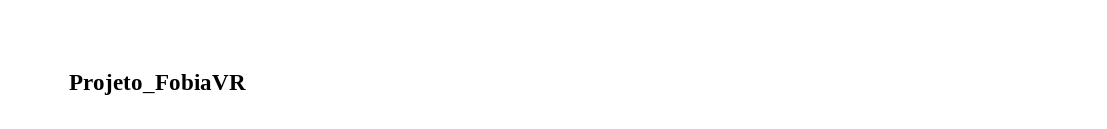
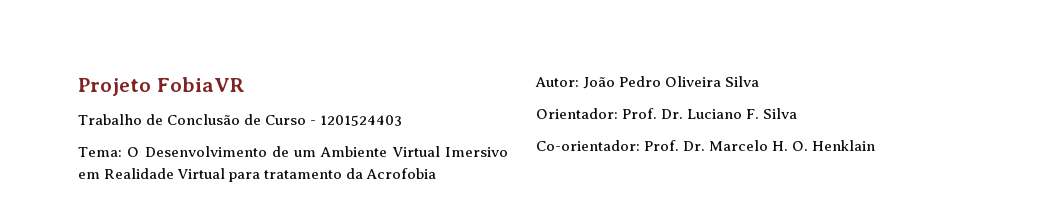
- Projeto_FobiaVR
+ Projeto FobiaVR
+ Trabalho de Conclusão de Curso - 1201524403
+ Tema: O Desenvolvimento de um Ambiente Virtual Imersivo em Realidade Virtual para tratamento da Acrofobia
+ Autor: João Pedro Oliveira Silva
+ Orientador: Prof. Dr. Luciano F. Silva
+ Co-orientador: Prof. Dr. Marcelo H. O. Henklain

